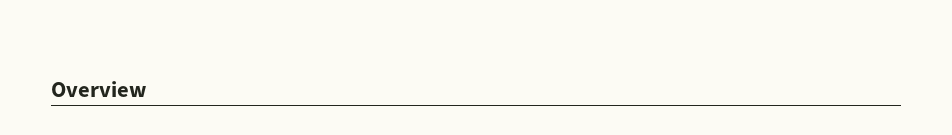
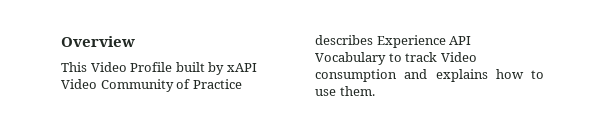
+ This Video Profile built by xAPI Video Community of Practice describes Experience API Vocabulary to track Video consumption and explains how to use them.

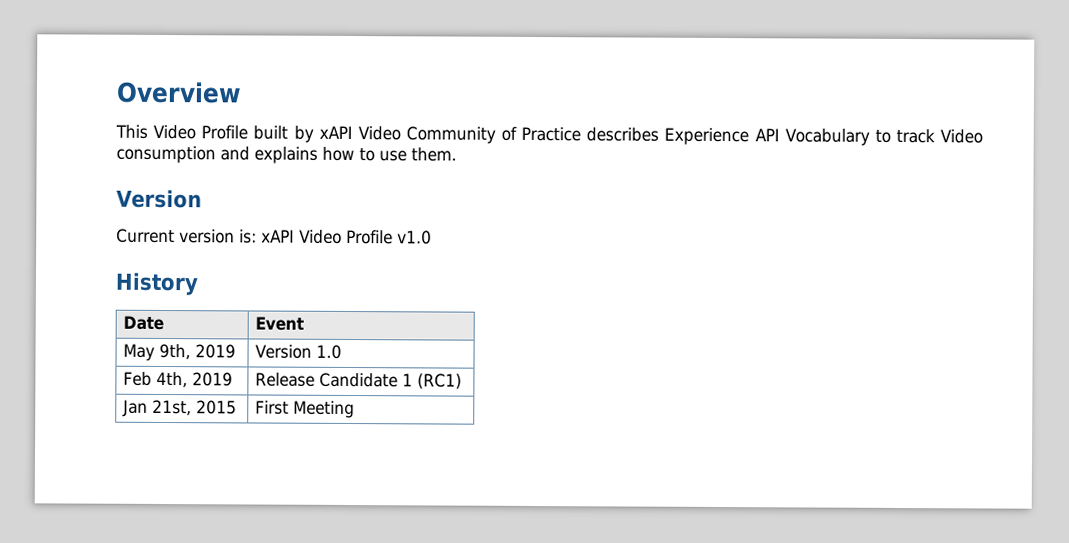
  This Video Profile built by xAPI Video Community of Practice describes Experience API Vocabulary to track Video consumption and explains how to use them.
+ Version
+ Current version is: xAPI Video Profile v1.0
+ History
+ Date | Event
+ May 9th, 2019 | Version 1.0
+ Feb 4th, 2019 | Release Candidate 1 (RC1)
+ Jan 21st, 2015 | First Meeting

